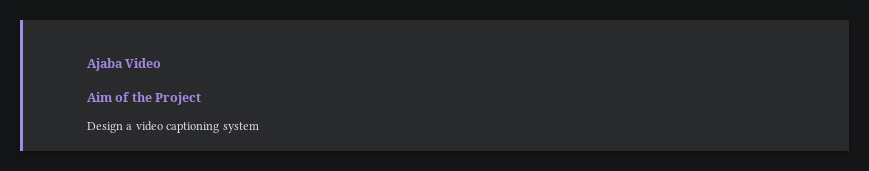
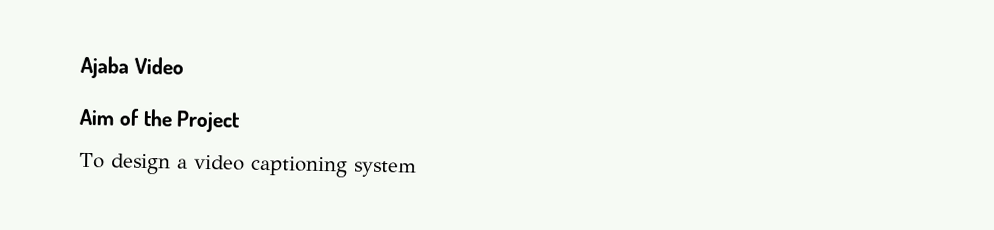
- Design a video captioning system
+ To design a video captioning system

